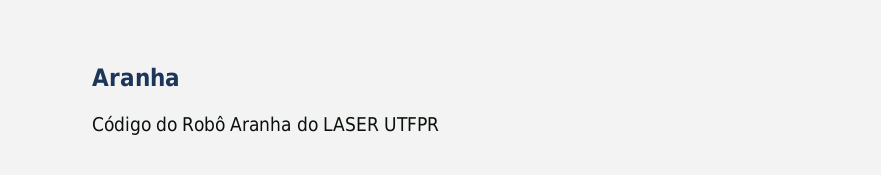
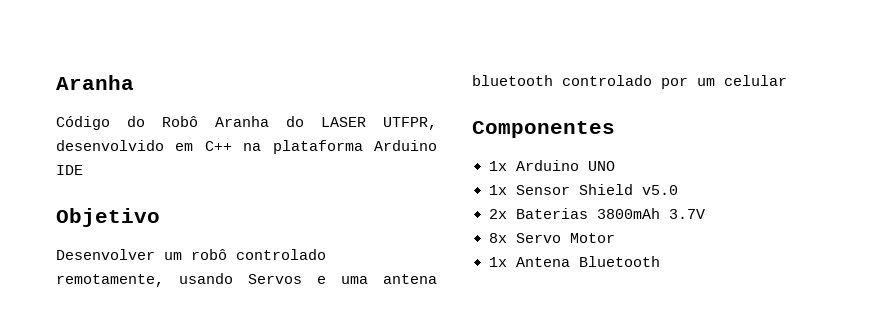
- Código do Robô Aranha do LASER UTFPR
+ Código do Robô Aranha do LASER UTFPR, desenvolvido em C++ na plataforma Arduino IDE
+ Objetivo
+ Desenvolver um robô controlado remotamente, usando Servos e uma antena bluetooth controlado por um celular
+ Componentes
+ 1x Arduino UNO
+ 1x Sensor Shield v5.0
+ 2x Baterias 3800mAh 3.7V
+ 8x Servo Motor
+ 1x Antena Bluetooth

